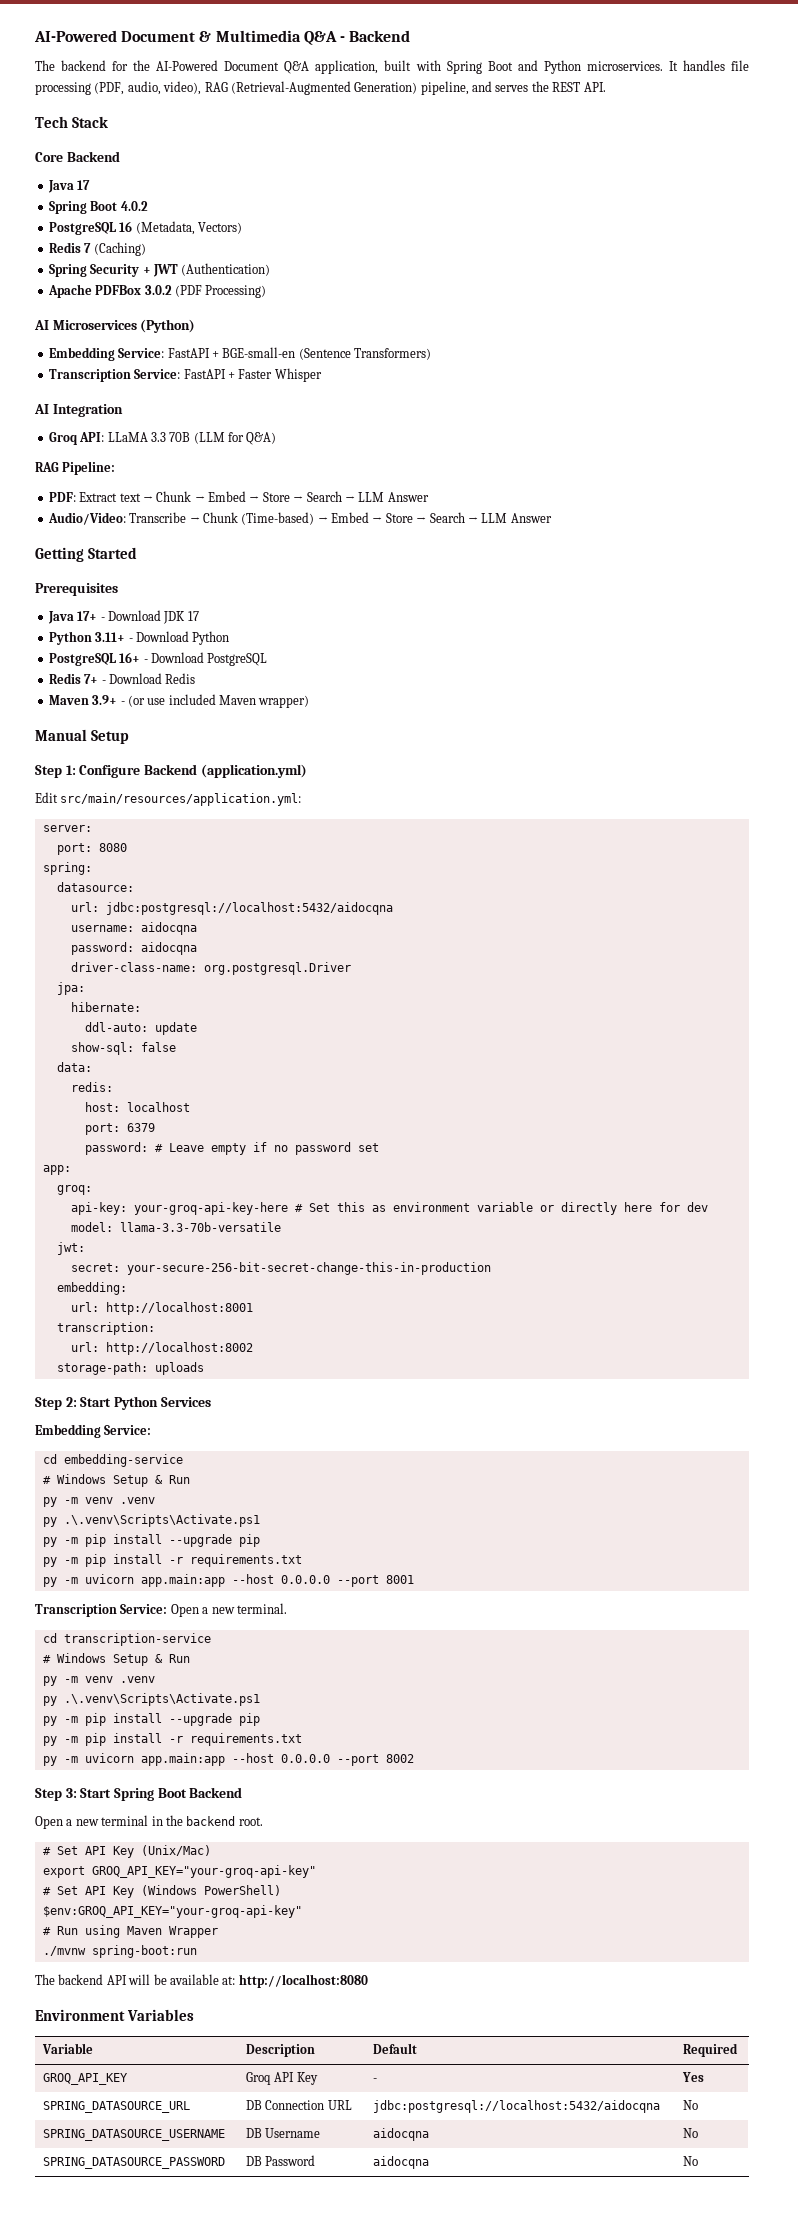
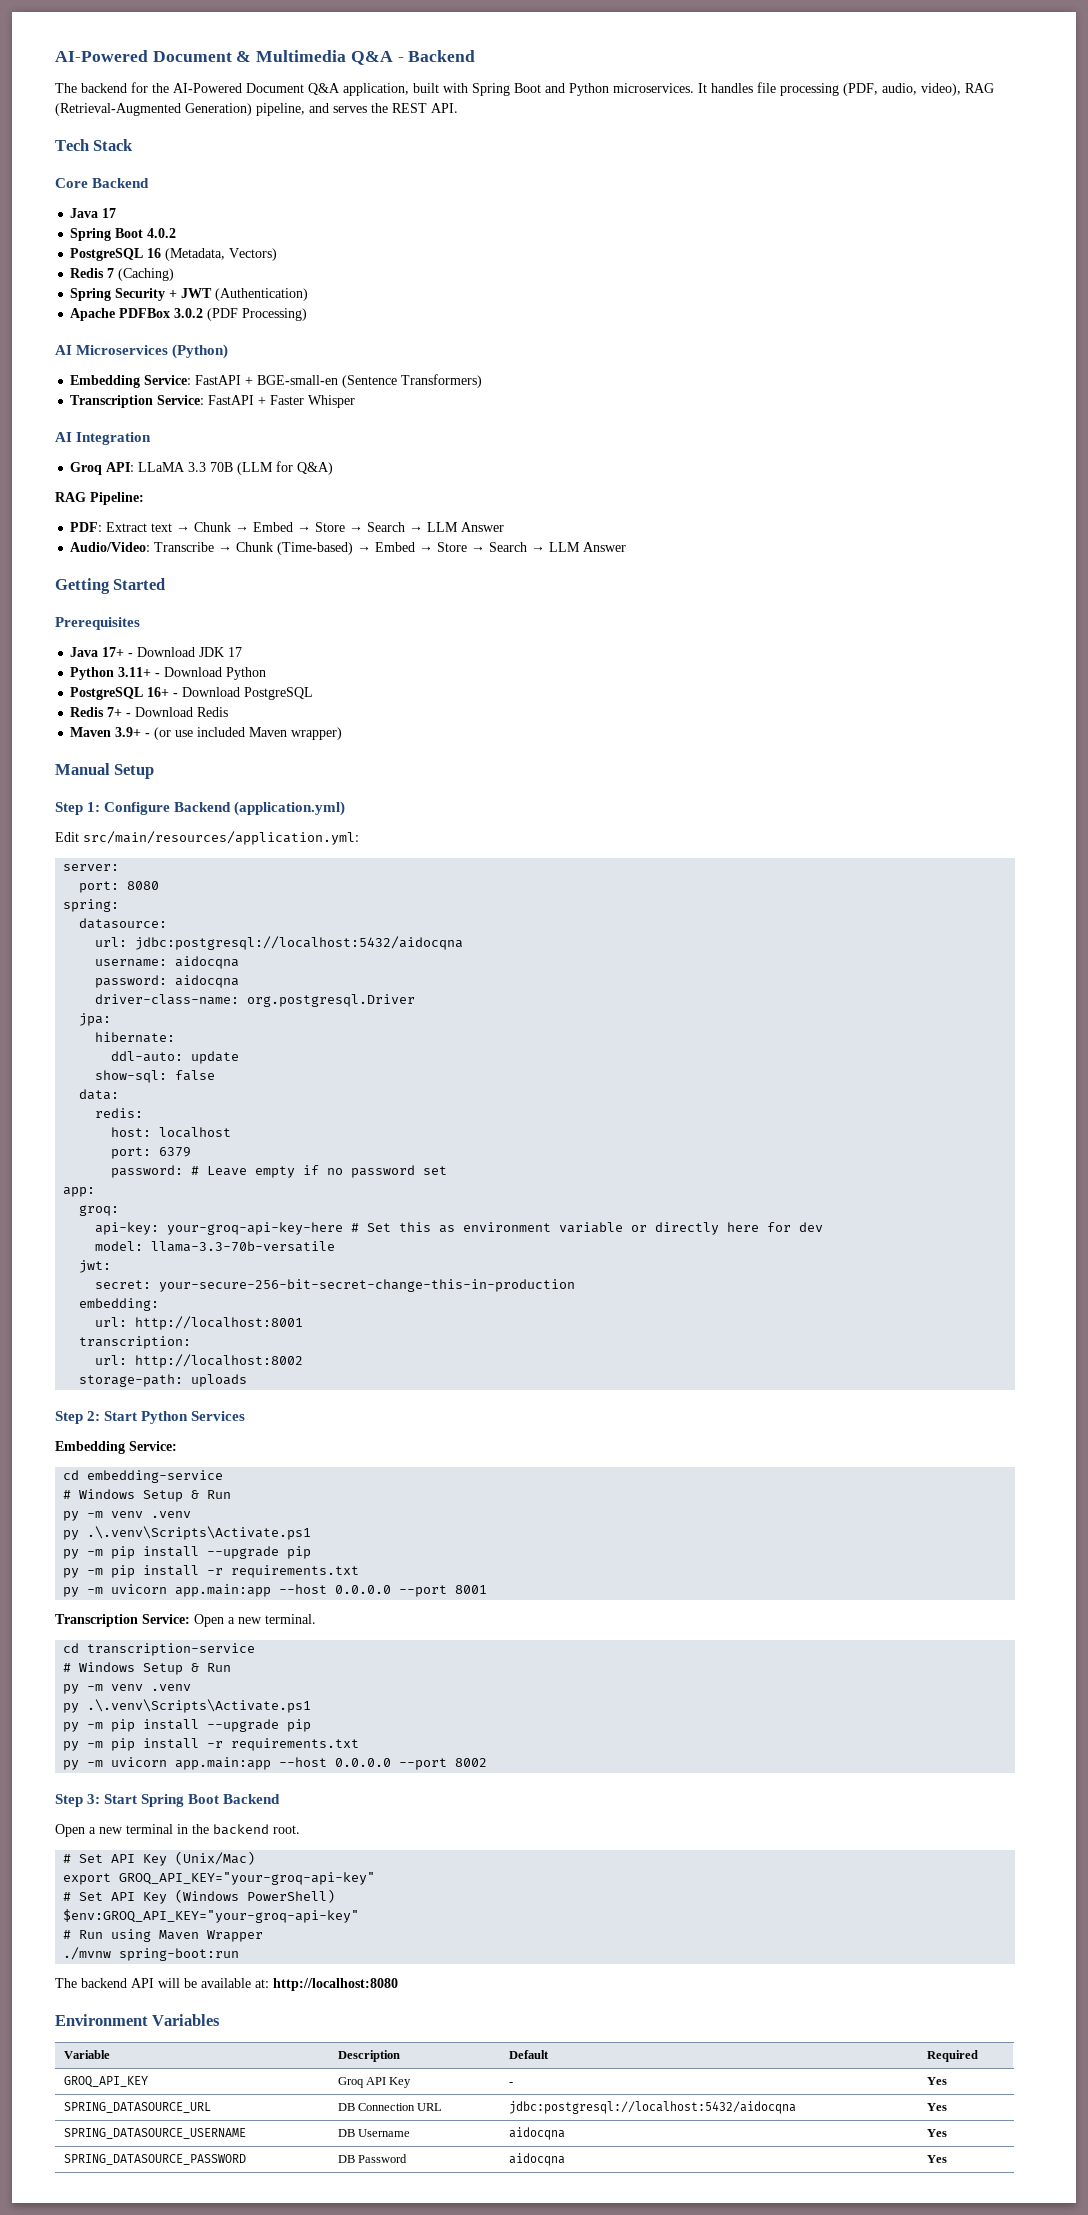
- SPRING_DATASOURCE_URL | DB Connection URL | jdbc:postgresql://localhost:5432/aidocqna | No
+ SPRING_DATASOURCE_URL | DB Connection URL | jdbc:postgresql://localhost:5432/aidocqna | Yes
- SPRING_DATASOURCE_USERNAME | DB Username | aidocqna | No
+ SPRING_DATASOURCE_USERNAME | DB Username | aidocqna | Yes
- SPRING_DATASOURCE_PASSWORD | DB Password | aidocqna | No
+ SPRING_DATASOURCE_PASSWORD | DB Password | aidocqna | Yes

